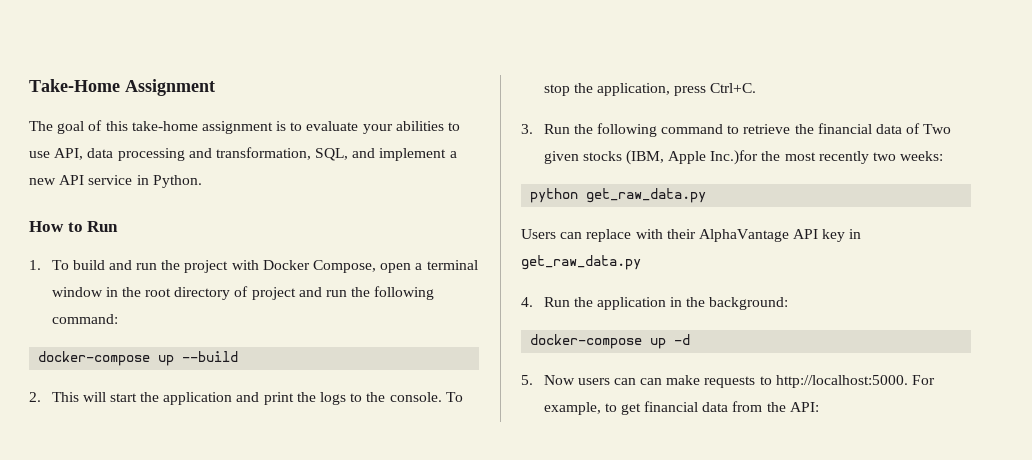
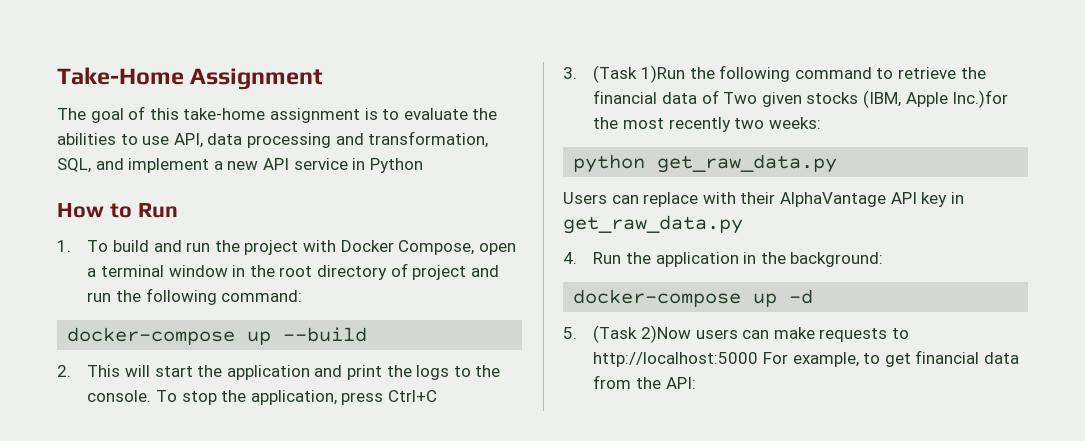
- The goal of this take-home assignment is to evaluate your abilities to use API, data processing and transformation, SQL, and implement a new API service in Python.
+ The goal of this take-home assignment is to evaluate the abilities to use API, data processing and transformation, SQL, and implement a new API service in Python
- To stop the application, press Ctrl+C.
+ To stop the application, press Ctrl+C
- 3. Run the following command to retrieve the financial data of Two given stocks (IBM, Apple Inc.)for the most recently two weeks:
+ 3. (Task 1)Run the following command to retrieve the financial data of Two given stocks (IBM, Apple Inc.)for the most recently two weeks:
- 5. Now users can can make requests to http://localhost:5000. For example, to get financial data from the API:
+ 5. (Task 2)Now users can make requests to http://localhost:5000 For example, to get financial data from the API:

